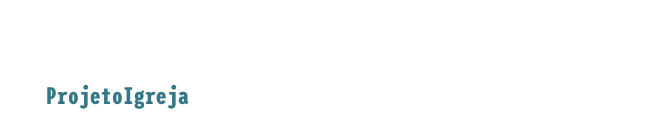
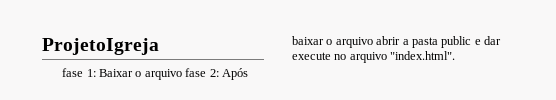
+ fase 1: Baixar o arquivo fase 2: Após baixar o arquivo abrir a pasta public e dar execute no arquivo "index.html".

